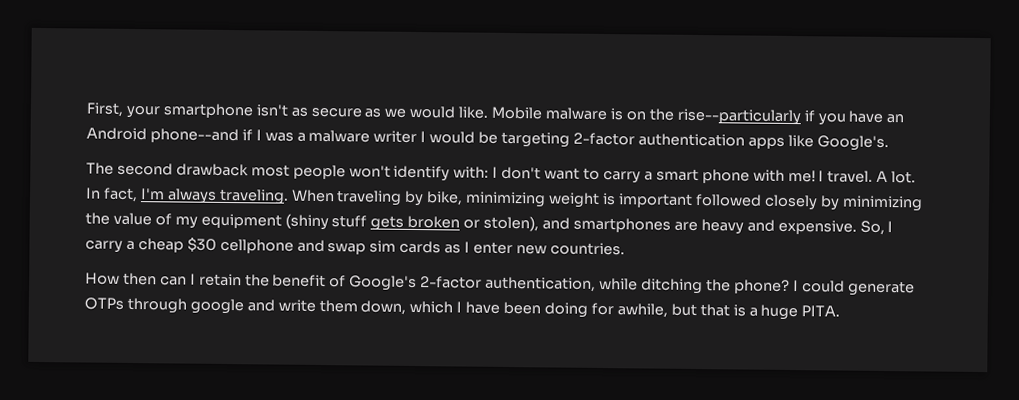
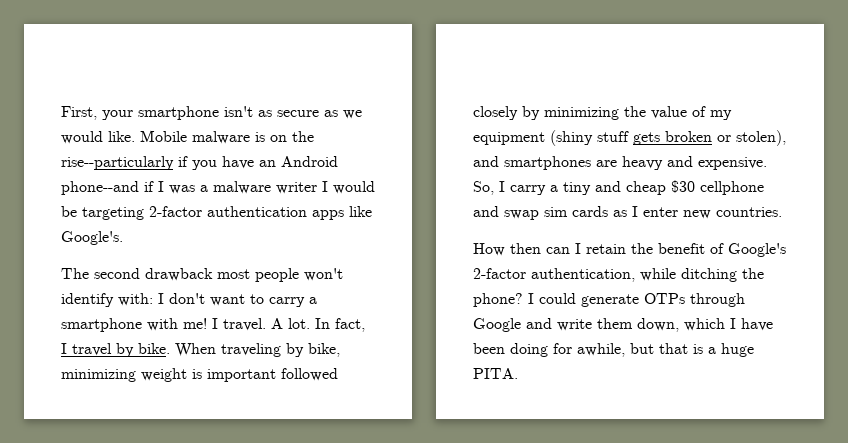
- The second drawback most people won't identify with: I don't want to carry a smart phone with me!
+ The second drawback most people won't identify with: I don't want to carry a smartphone with me!
- In fact, I'm always traveling.
+ In fact, I travel by bike.
- So, I carry a cheap $30 cellphone and swap sim cards as I enter new countries.
+ So, I carry a tiny and cheap $30 cellphone and swap sim cards as I enter new countries.
- I could generate OTPs through google and write them down, which I have been doing for awhile, but that is a huge PITA.
+ I could generate OTPs through Google and write them down, which I have been doing for awhile, but that is a huge PITA.

